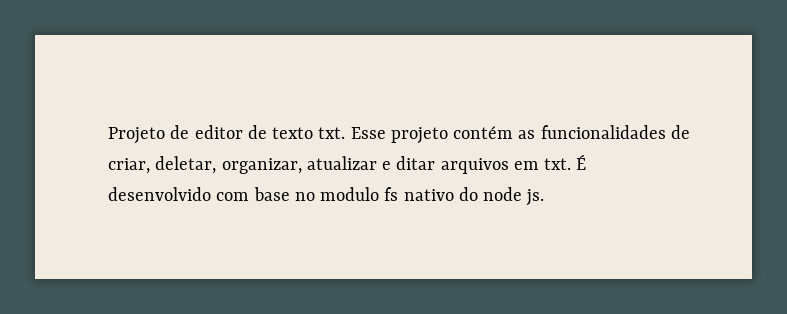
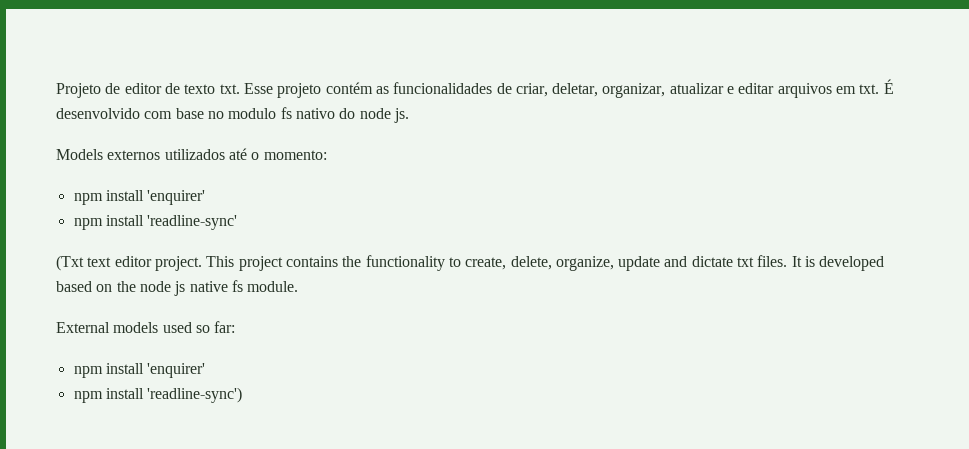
- Esse projeto contém as funcionalidades de criar, deletar, organizar, atualizar e ditar arquivos em txt.
+ Esse projeto contém as funcionalidades de criar, deletar, organizar, atualizar e editar arquivos em txt.
+ Models externos utilizados até o momento:
+ npm install 'enquirer'
+ npm install 'readline-sync'
+ (Txt text editor project. This project contains the functionality to create, delete, organize, update and dictate txt files. It is developed based on the node js native fs module.
+ External models used so far:
+ npm install 'enquirer'
+ npm install 'readline-sync')

